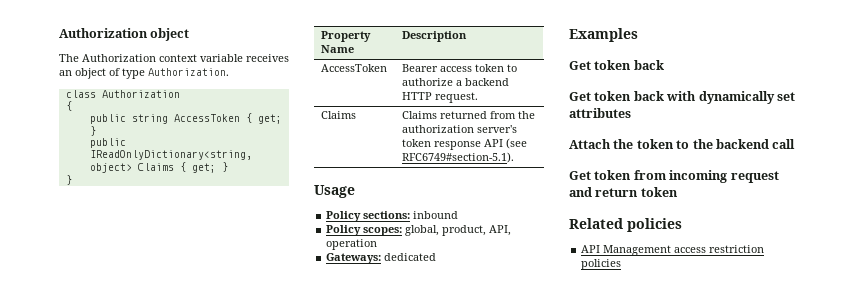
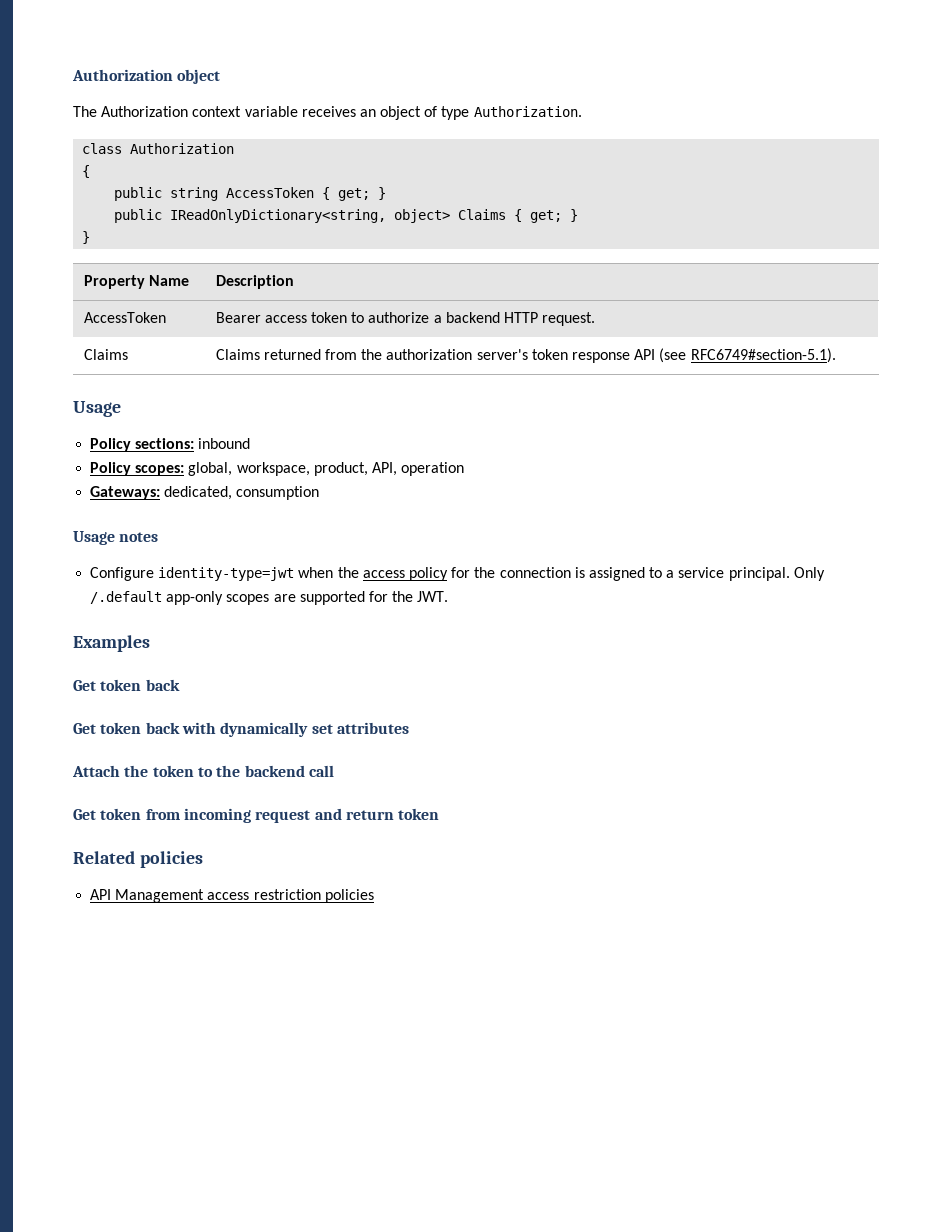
- Policy scopes: global, product, API, operation
+ Policy scopes: global, workspace, product, API, operation
- Gateways: dedicated
+ Gateways: dedicated, consumption
+ Usage notes
+ Configure identity-type=jwt when the access policy for the connection is assigned to a service principal. Only /.default app-only scopes are supported for the JWT.

